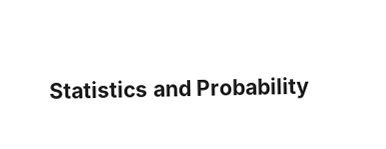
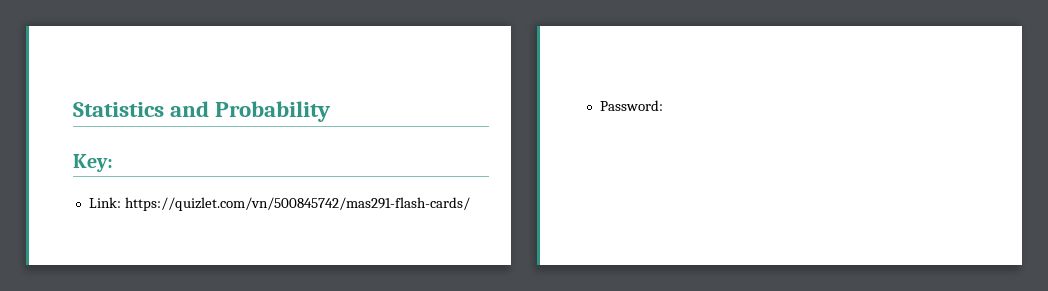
+ Key:
+ Link: https://quizlet.com/vn/500845742/mas291-flash-cards/
+ Password:

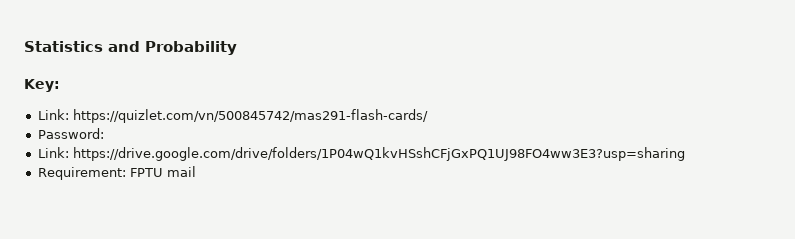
+ Link: https://drive.google.com/drive/folders/1P04wQ1kvHSshCFjGxPQ1UJ98FO4ww3E3?usp=sharing
+ Requirement: FPTU mail

